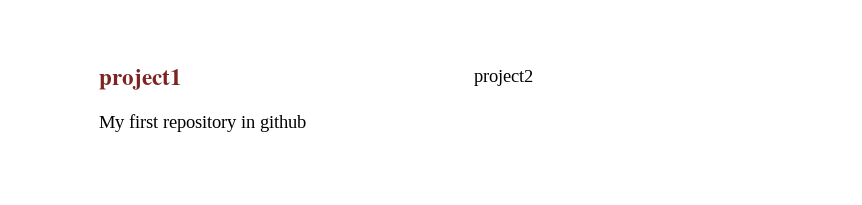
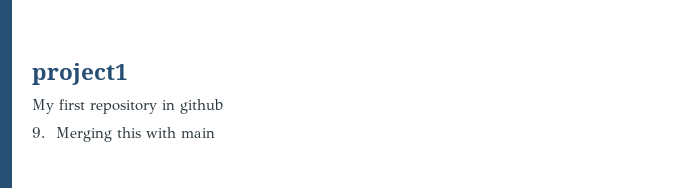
- project2
+ 9. Merging this with main

